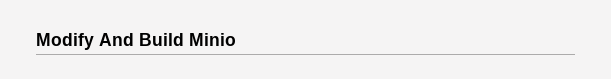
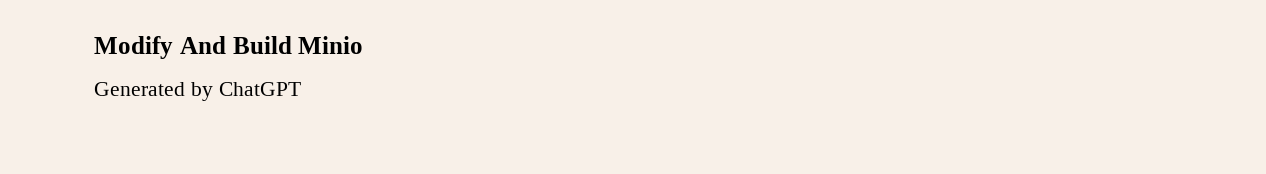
+ Generated by ChatGPT

